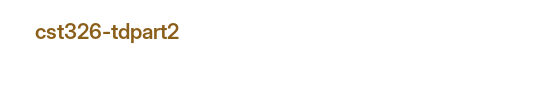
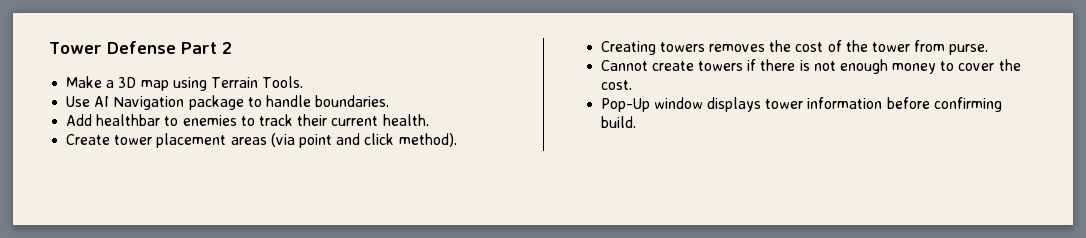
- cst326-tdpart2
+ Tower Defense Part 2
+ Make a 3D map using Terrain Tools.
+ Use AI Navigation package to handle boundaries.
+ Add healthbar to enemies to track their current health.
+ Create tower placement areas (via point and click method).
+ Creating towers removes the cost of the tower from purse.
+ Cannot create towers if there is not enough money to cover the cost.
+ Pop-Up window displays tower information before confirming build.

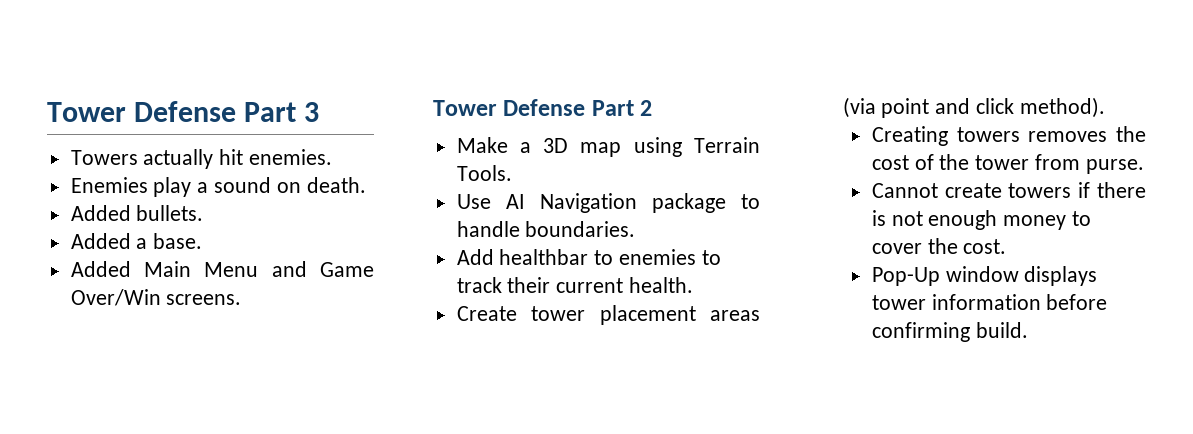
+ Tower Defense Part 3
+ Towers actually hit enemies.
+ Enemies play a sound on death.
+ Added bullets.
+ Added a base.
+ Added Main Menu and Game Over/Win screens.

